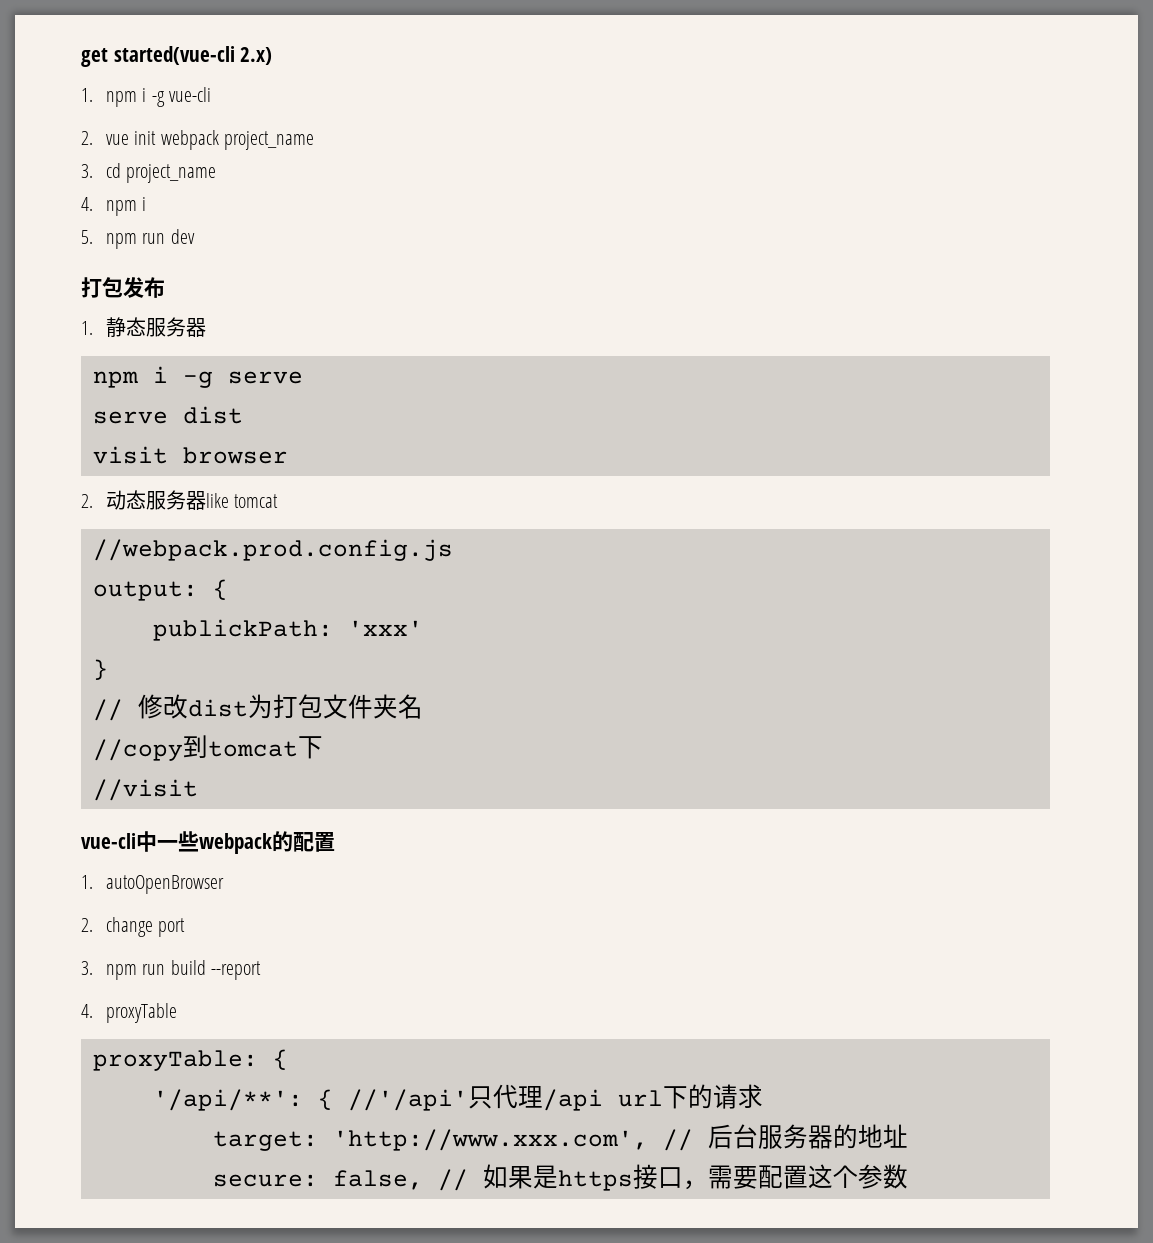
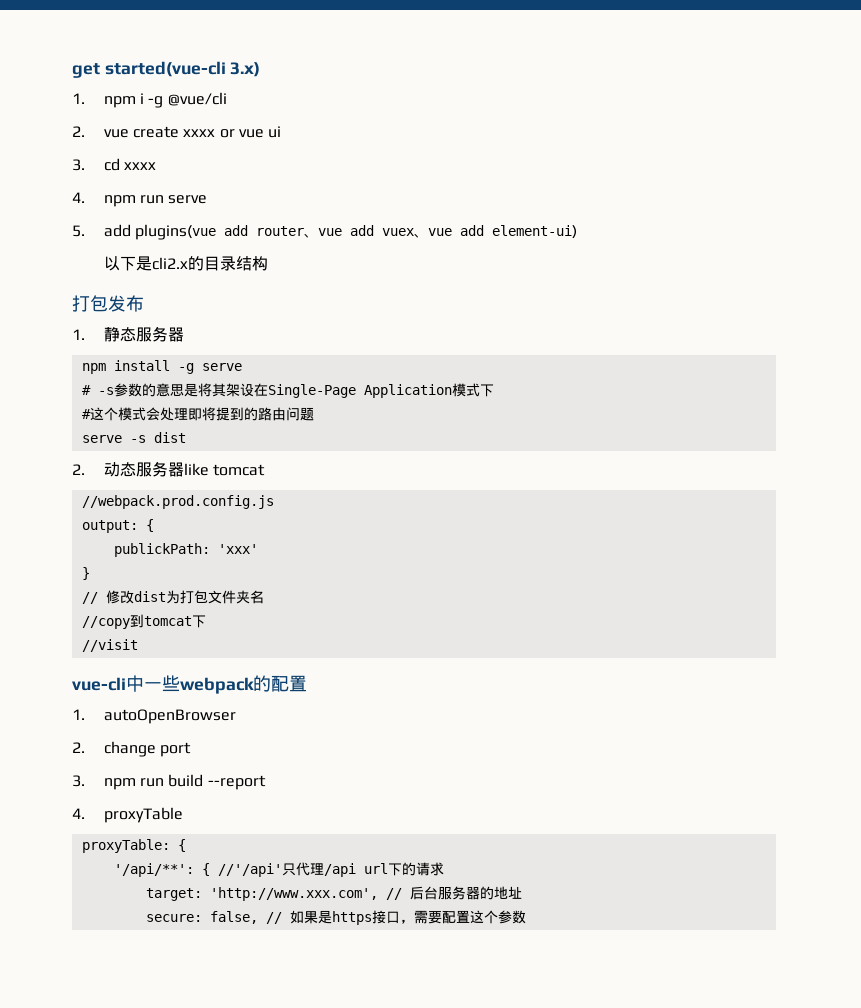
- get started(vue-cli 2.x)
+ get started(vue-cli 3.x)
- 1. npm i -g vue-cli
+ 1. npm i -g @vue/cli
- 2. vue init webpack project_name
- 3. cd project_name
- 4. npm i
- 5. npm run dev
+ 2. vue create xxxx or vue ui
+ 3. cd xxxx
+ 4. npm run serve
+ 5. add plugins(vue add router、vue add vuex、vue add element-ui)
+ 以下是cli2.x的目录结构
- npm i -g serve
+ npm install -g serve
- serve dist
- visit browser
+ # -s参数的意思是将其架设在Single-Page Application模式下
+ #这个模式会处理即将提到的路由问题
+ serve -s dist

